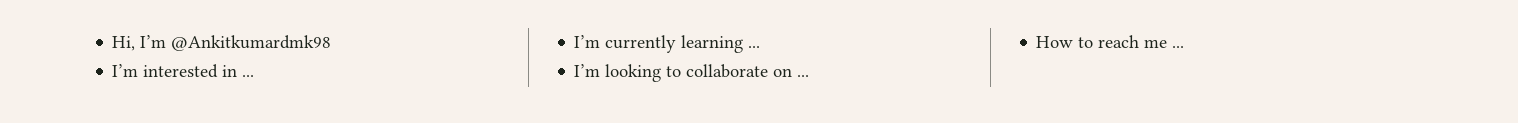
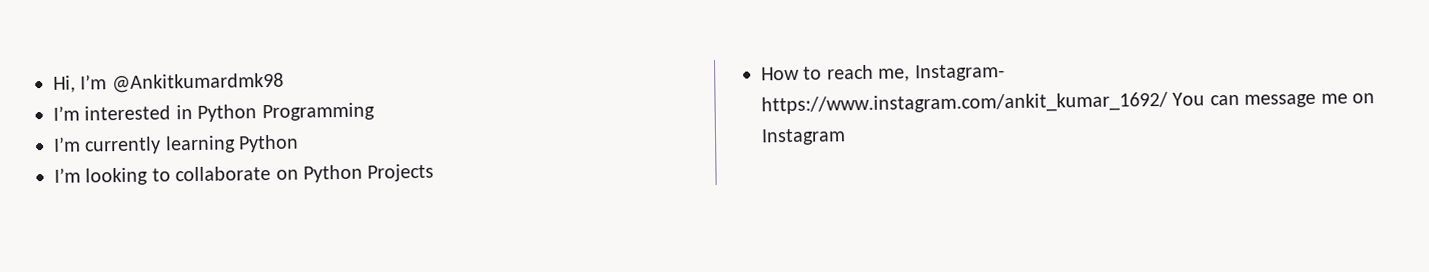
- I’m interested in ...
+ I’m interested in Python Programming
- I’m currently learning ...
+ I’m currently learning Python
- I’m looking to collaborate on ...
+ I’m looking to collaborate on Python Projects
- How to reach me ...
+ How to reach me, Instagram- https://www.instagram.com/ankit_kumar_1692/ You can message me on Instagram

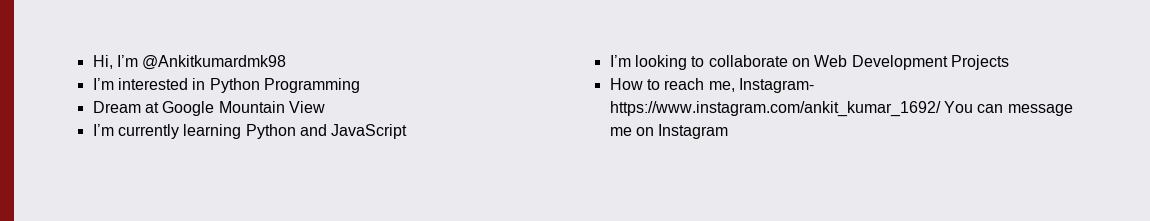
+ Dream at Google Mountain View
- I’m currently learning Python
+ I’m currently learning Python and JavaScript
- I’m looking to collaborate on Python Projects
+ I’m looking to collaborate on Web Development Projects

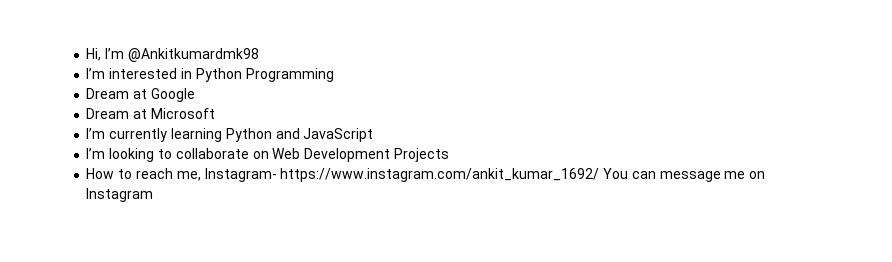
- Dream at Google Mountain View
+ Dream at Google
+ Dream at Microsoft

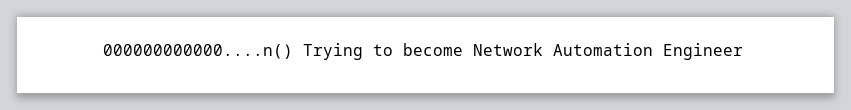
- Hi, I’m @Ankitkumardmk98
- I’m interested in Python Programming
- Dream at Google
- Dream at Microsoft
- I’m currently learning Python and JavaScript
- I’m looking to collaborate on Web Development Projects
- How to reach me, Instagram- https://www.instagram.com/ankit_kumar_1692/ You can message me on Instagram
+ 000000000000....n() Trying to become Network Automation Engineer

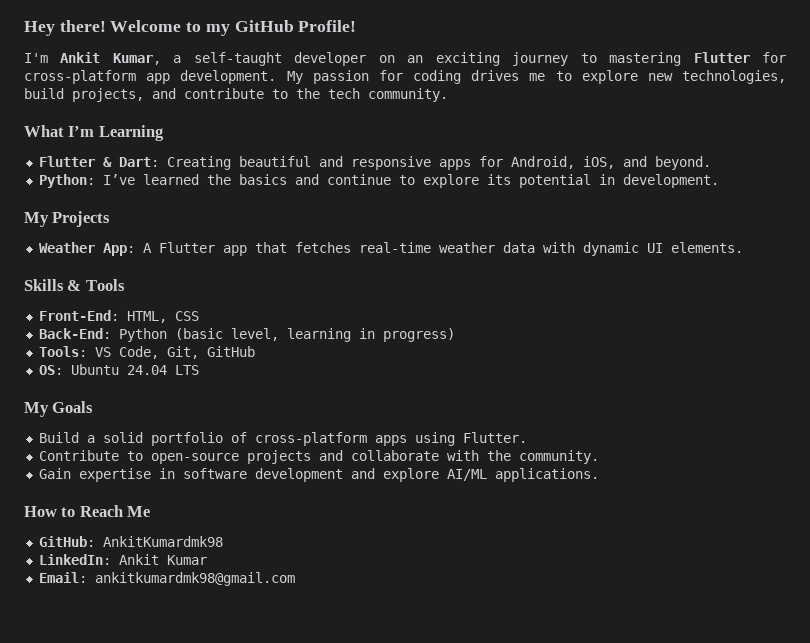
- 000000000000....n() Trying to become Network Automation Engineer
+ Hey there! Welcome to my GitHub Profile!
+ I'm Ankit Kumar, a self-taught developer on an exciting journey to mastering Flutter for cross-platform app development. My passion for coding drives me to explore new technologies, build projects, and contribute to the tech community.
+ What I’m Learning
+ Flutter & Dart: Creating beautiful and responsive apps for Android, iOS, and beyond.
+ Python: I’ve learned the basics and continue to explore its potential in development.
+ My Projects
+ Weather App: A Flutter app that fetches real-time weather data with dynamic UI elements.
+ Skills & Tools
+ Front-End: HTML, CSS
+ Back-End: Python (basic level, learning in progress)
+ Tools: VS Code, Git, GitHub
+ OS: Ubuntu 24.04 LTS
+ My Goals
+ Build a solid portfolio of cross-platform apps using Flutter.
+ Contribute to open-source projects and collaborate with the community.
+ Gain expertise in software development and explore AI/ML applications.
+ How to Reach Me
+ GitHub: AnkitKumardmk98
+ LinkedIn: Ankit Kumar
+ Email: ankitkumardmk98@gmail.com

